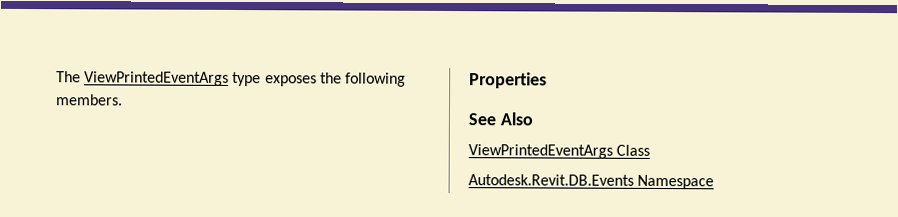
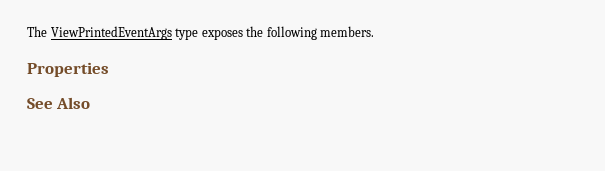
- ViewPrintedEventArgs Class
- Autodesk.Revit.DB.Events Namespace

